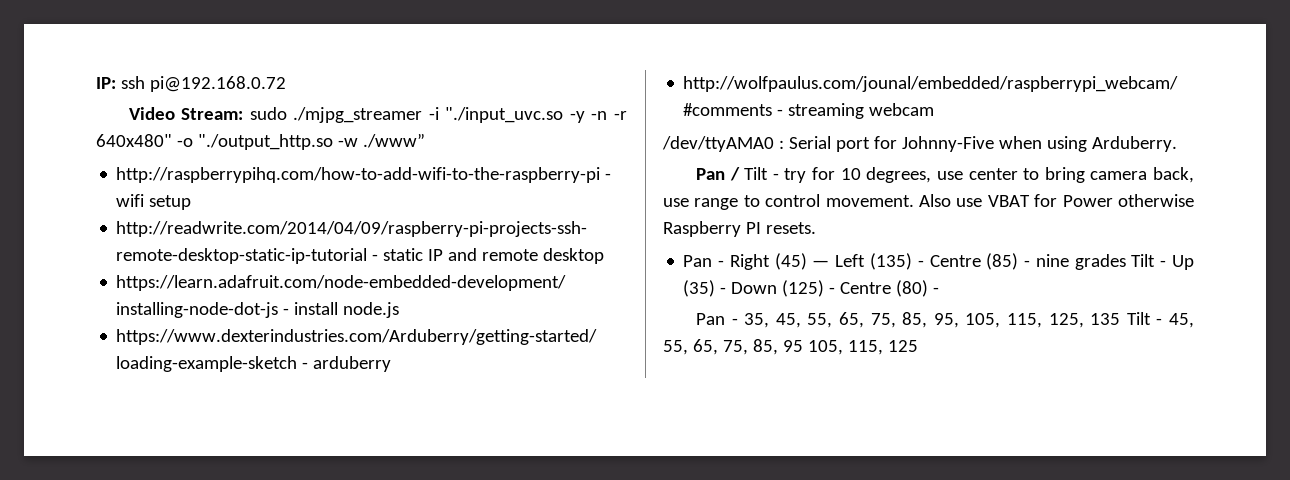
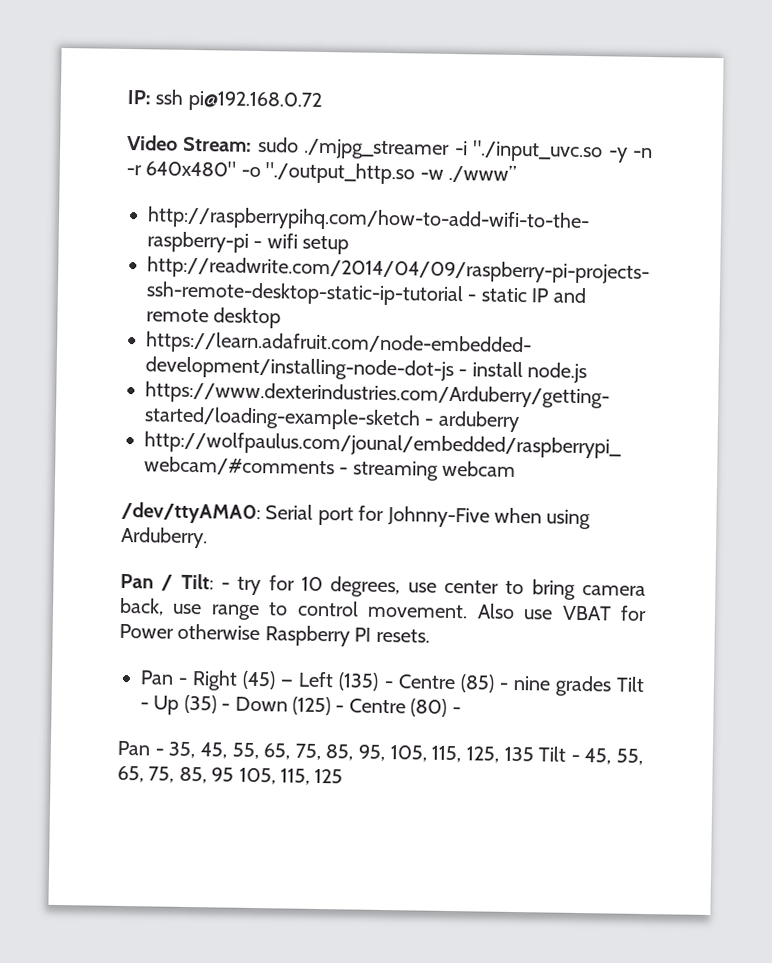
- /dev/ttyAMA0 : Serial port for Johnny-Five when using Arduberry.
+ /dev/ttyAMA0: Serial port for Johnny-Five when using Arduberry.
- Pan / Tilt - try for 10 degrees, use center to bring camera back, use range to control movement.
+ Pan / Tilt: - try for 10 degrees, use center to bring camera back, use range to control movement.

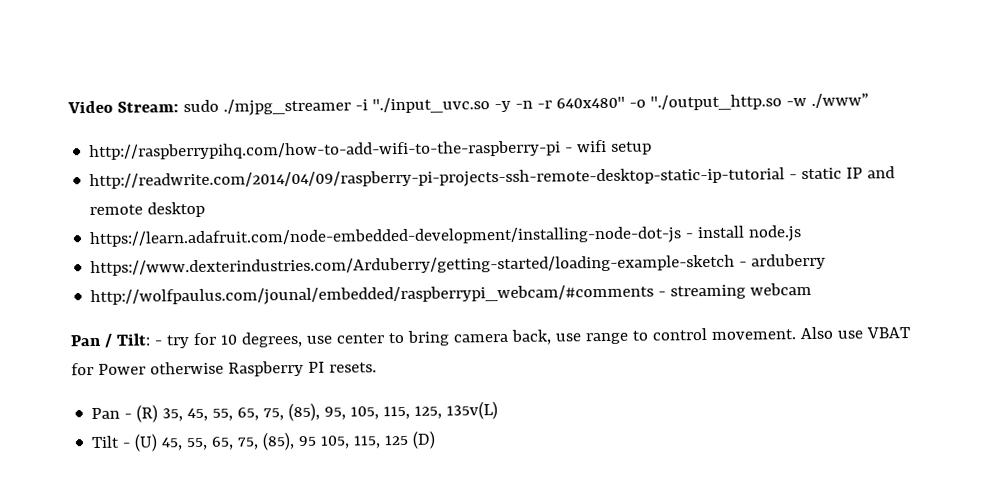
- IP: ssh pi@192.168.0.72
- /dev/ttyAMA0: Serial port for Johnny-Five when using Arduberry.
- Pan - Right (45) — Left (135) - Centre (85) - nine grades Tilt - Up (35) - Down (125) - Centre (80) -
- Pan - 35, 45, 55, 65, 75, 85, 95, 105, 115, 125, 135 Tilt - 45, 55, 65, 75, 85, 95 105, 115, 125
+ Pan - (R) 35, 45, 55, 65, 75, (85), 95, 105, 115, 125, 135v(L)
+ Tilt - (U) 45, 55, 65, 75, (85), 95 105, 115, 125 (D)

